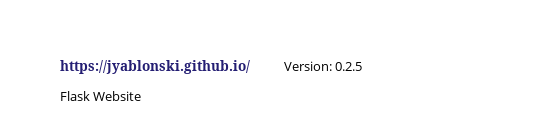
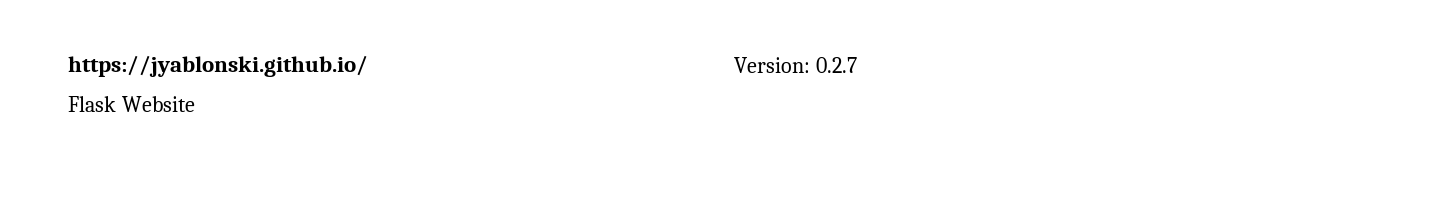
- Version: 0.2.5
+ Version: 0.2.7

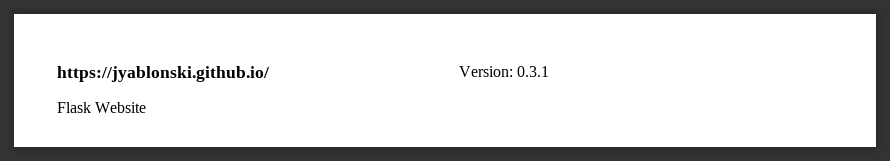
- Version: 0.2.7
+ Version: 0.3.1

